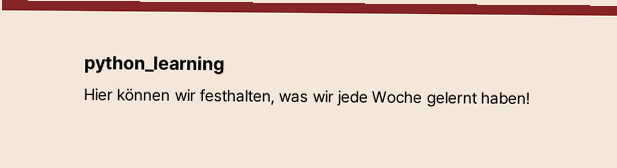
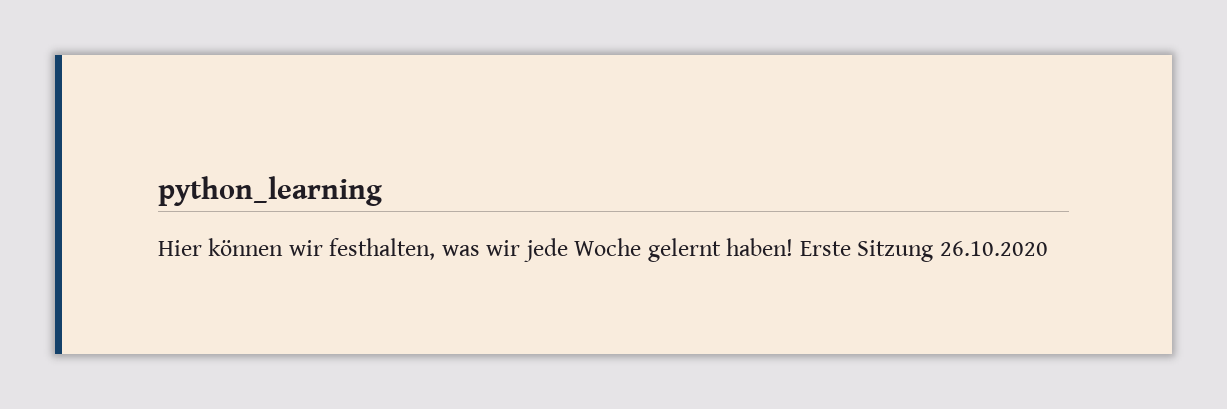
+ Erste Sitzung 26.10.2020

